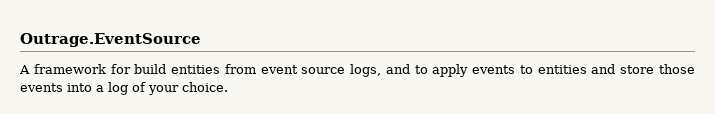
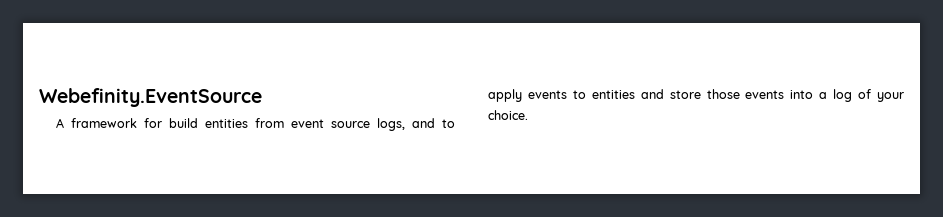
- Outrage.EventSource
+ Webefinity.EventSource

